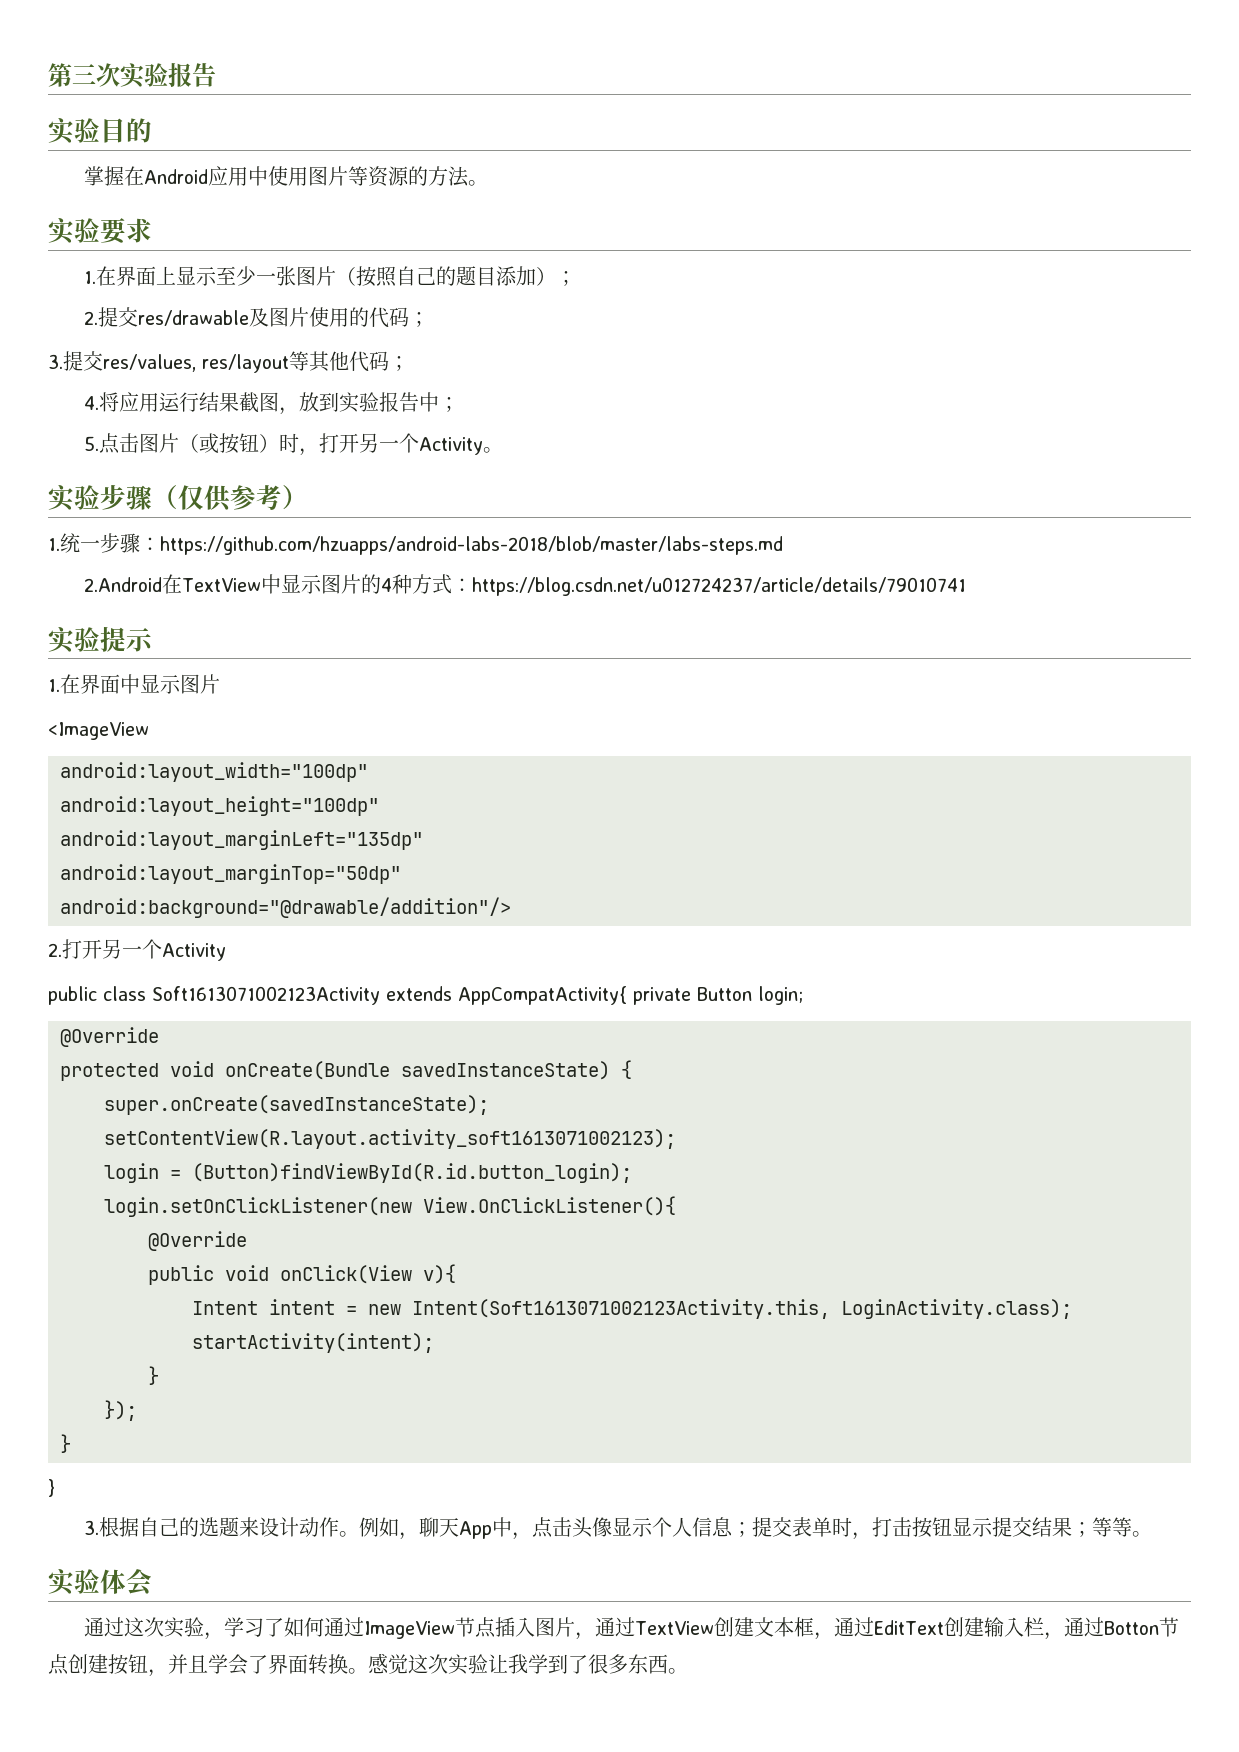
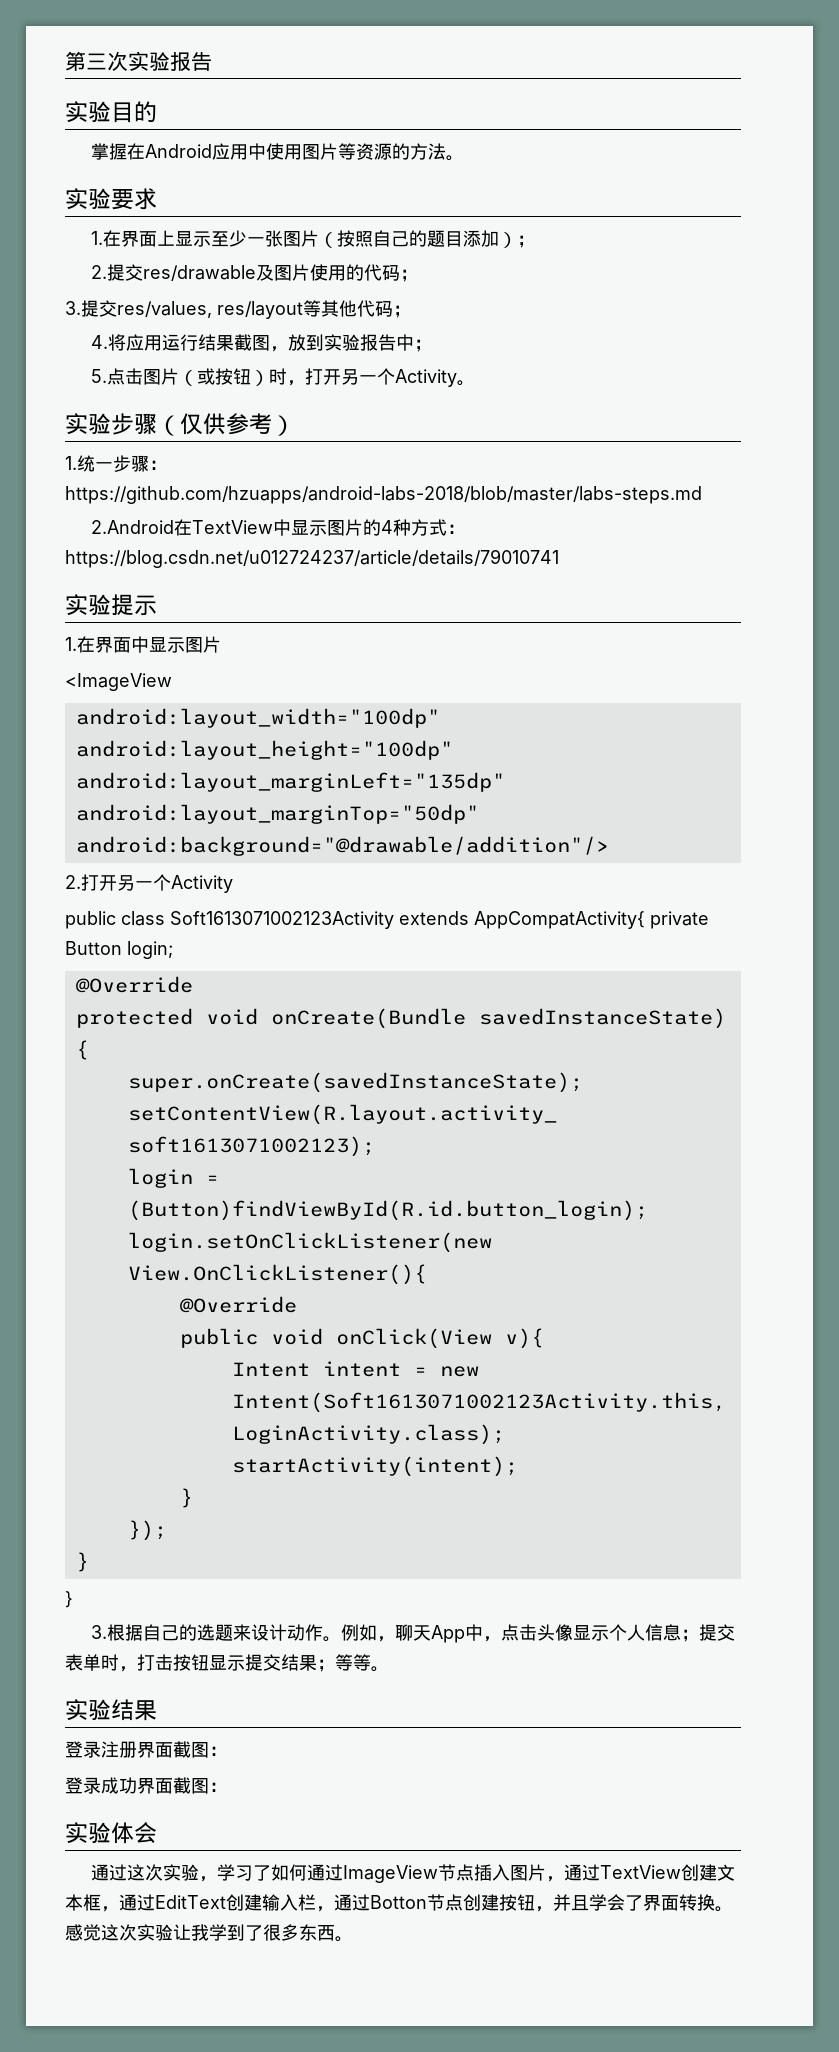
+ 实验结果
+ 登录注册界面截图：
+ 登录成功界面截图：

